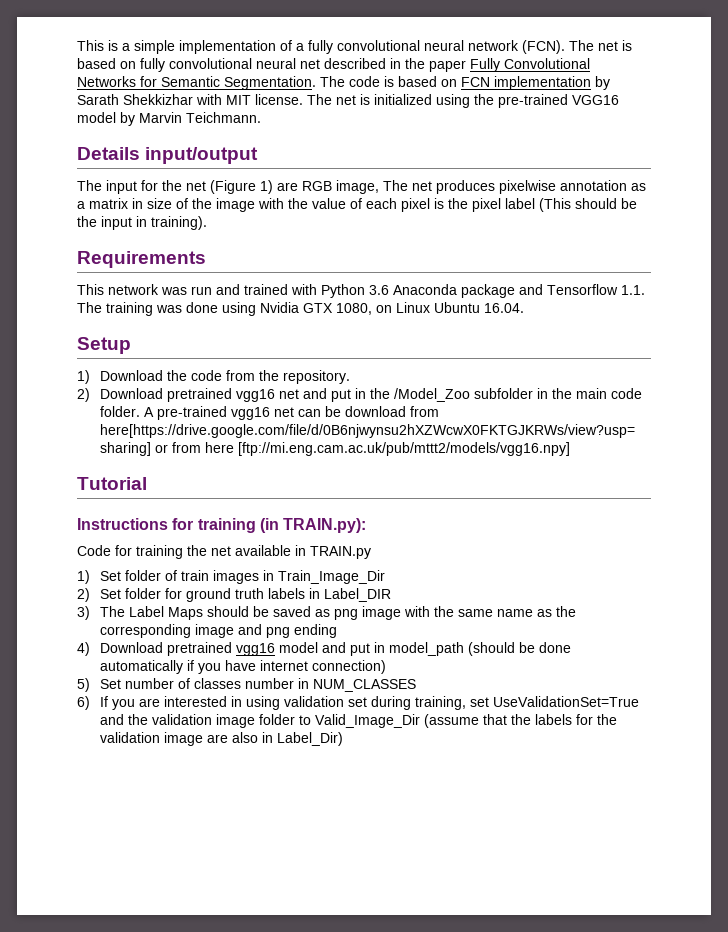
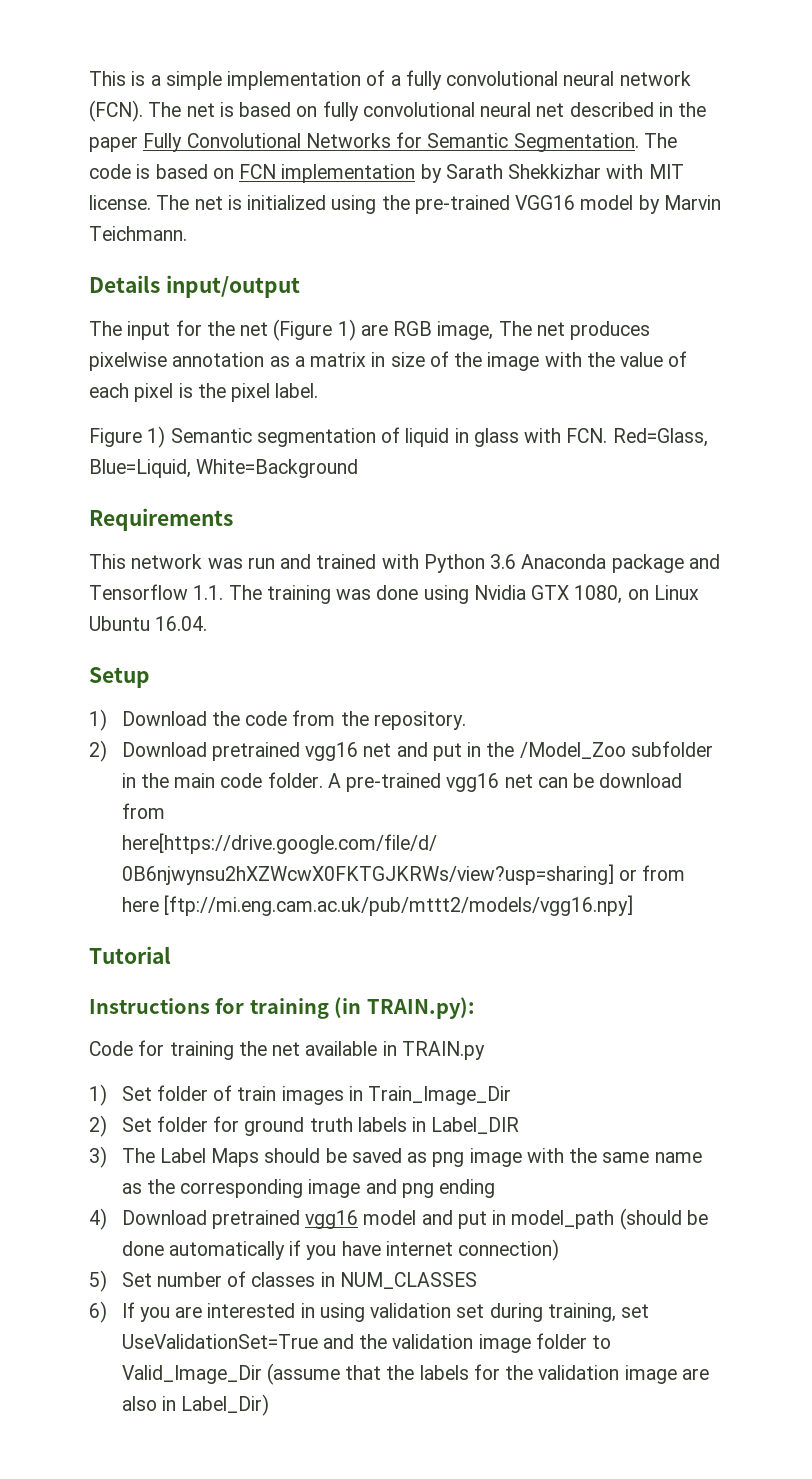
- The input for the net (Figure 1) are RGB image, The net produces pixelwise annotation as a matrix in size of the image with the value of each pixel is the pixel label (This should be the input in training).
+ The input for the net (Figure 1) are RGB image, The net produces pixelwise annotation as a matrix in size of the image with the value of each pixel is the pixel label.
+ Figure 1) Semantic segmentation of liquid in glass with FCN. Red=Glass, Blue=Liquid, White=Background
- 5) Set number of classes number in NUM_CLASSES
+ 5) Set number of classes in NUM_CLASSES

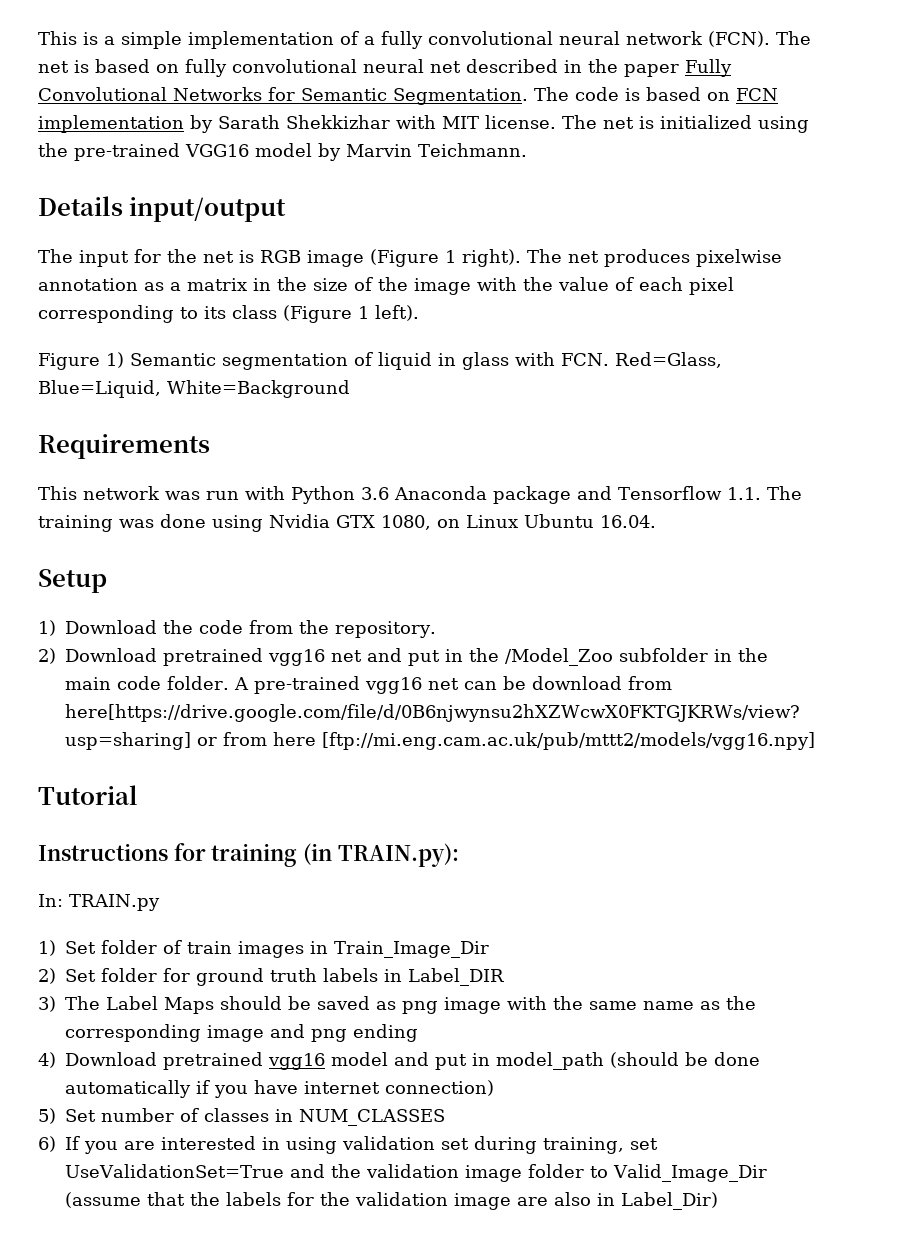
- The input for the net (Figure 1) are RGB image, The net produces pixelwise annotation as a matrix in size of the image with the value of each pixel is the pixel label.
+ The input for the net is RGB image (Figure 1 right). The net produces pixelwise annotation as a matrix in the size of the image with the value of each pixel corresponding to its class (Figure 1 left).
- This network was run and trained with Python 3.6 Anaconda package and Tensorflow 1.1. The training was done using Nvidia GTX 1080, on Linux Ubuntu 16.04.
+ This network was run with Python 3.6 Anaconda package and Tensorflow 1.1. The training was done using Nvidia GTX 1080, on Linux Ubuntu 16.04.
- Code for training the net available in TRAIN.py
+ In: TRAIN.py

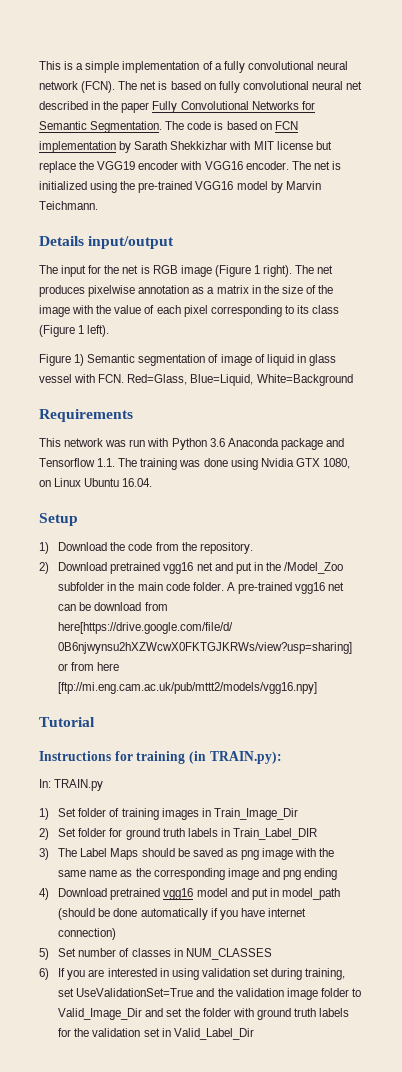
- The code is based on FCN implementation by Sarath Shekkizhar with MIT license.
+ The code is based on FCN implementation by Sarath Shekkizhar with MIT license but replace the VGG19 encoder with VGG16 encoder.
- Figure 1) Semantic segmentation of liquid in glass with FCN. Red=Glass, Blue=Liquid, White=Background
+ Figure 1) Semantic segmentation of image of liquid in glass vessel with FCN. Red=Glass, Blue=Liquid, White=Background
- 1) Set folder of train images in Train_Image_Dir
+ 1) Set folder of training images in Train_Image_Dir
- 2) Set folder for ground truth labels in Label_DIR
+ 2) Set folder for ground truth labels in Train_Label_DIR
- 6) If you are interested in using validation set during training, set UseValidationSet=True and the validation image folder to Valid_Image_Dir (assume that the labels for the validation image are also in Label_Dir)
+ 6) If you are interested in using validation set during training, set UseValidationSet=True and the validation image folder to Valid_Image_Dir and set the folder with ground truth labels for the validation set in Valid_Label_Dir

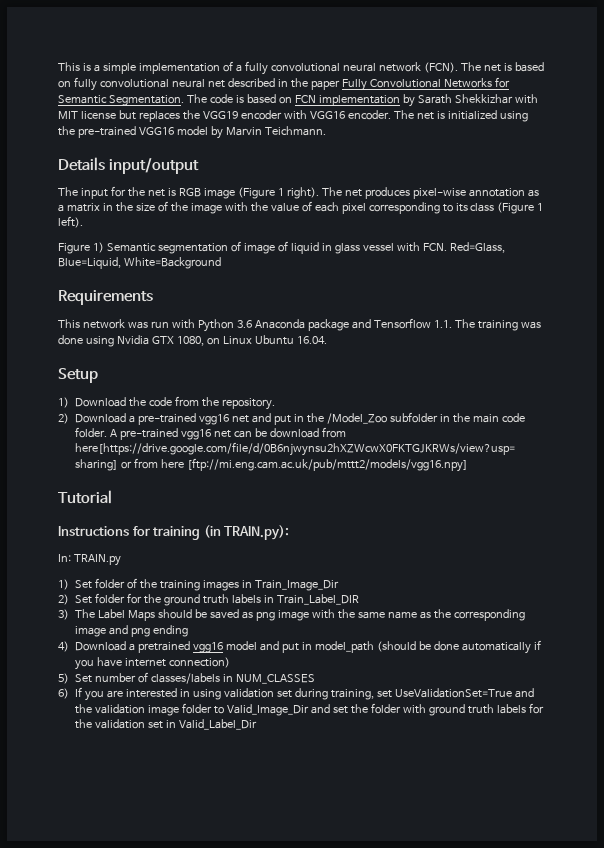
- The code is based on FCN implementation by Sarath Shekkizhar with MIT license but replace the VGG19 encoder with VGG16 encoder.
+ The code is based on FCN implementation by Sarath Shekkizhar with MIT license but replaces the VGG19 encoder with VGG16 encoder.
- The net produces pixelwise annotation as a matrix in the size of the image with the value of each pixel corresponding to its class (Figure 1 left).
+ The net produces pixel-wise annotation as a matrix in the size of the image with the value of each pixel corresponding to its class (Figure 1 left).
- 2) Download pretrained vgg16 net and put in the /Model_Zoo subfolder in the main code folder.
+ 2) Download a pre-trained vgg16 net and put in the /Model_Zoo subfolder in the main code folder.
- 1) Set folder of training images in Train_Image_Dir
+ 1) Set folder of the training images in Train_Image_Dir
- 2) Set folder for ground truth labels in Train_Label_DIR
+ 2) Set folder for the ground truth labels in Train_Label_DIR
- 4) Download pretrained vgg16 model and put in model_path (should be done automatically if you have internet connection)
+ 4) Download a pretrained vgg16 model and put in model_path (should be done automatically if you have internet connection)
- 5) Set number of classes in NUM_CLASSES
+ 5) Set number of classes/labels in NUM_CLASSES

